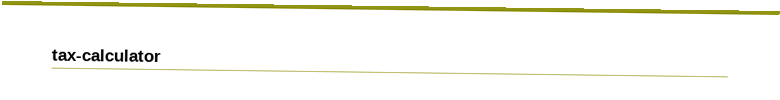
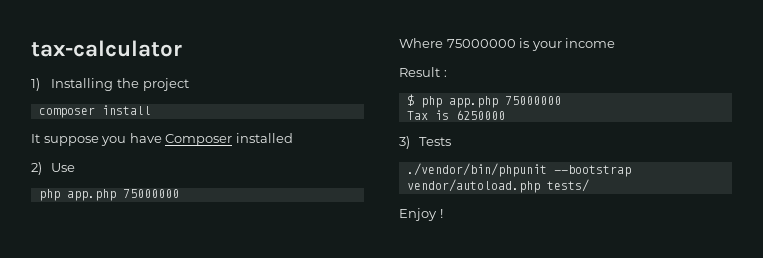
+ 1) Installing the project
+ composer install
+ It suppose you have Composer installed
+ 2) Use
+ php app.php 75000000
+ Where 75000000 is your income
+ Result :
+ $ php app.php 75000000
+ Tax is 6250000
+ 3) Tests
+ ./vendor/bin/phpunit --bootstrap vendor/autoload.php tests/
+ Enjoy !

